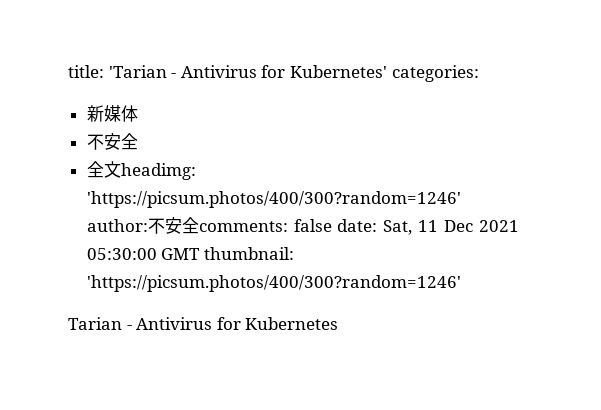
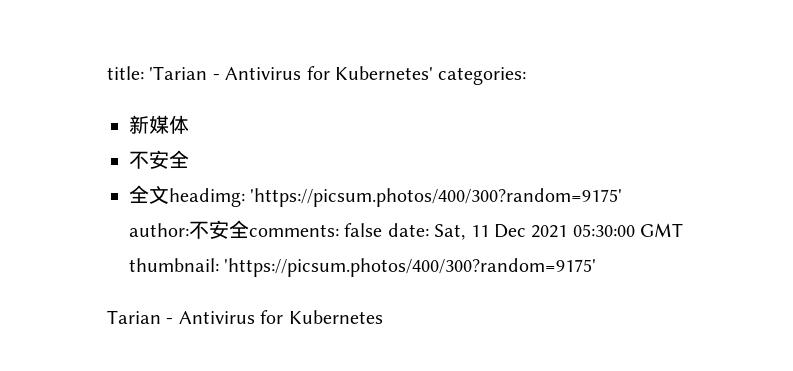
- 全文headimg: 'https://picsum.photos/400/300?random=1246' author:不安全comments: false date: Sat, 11 Dec 2021 05:30:00 GMT thumbnail: 'https://picsum.photos/400/300?random=1246'
+ 全文headimg: 'https://picsum.photos/400/300?random=9175' author:不安全comments: false date: Sat, 11 Dec 2021 05:30:00 GMT thumbnail: 'https://picsum.photos/400/300?random=9175'

